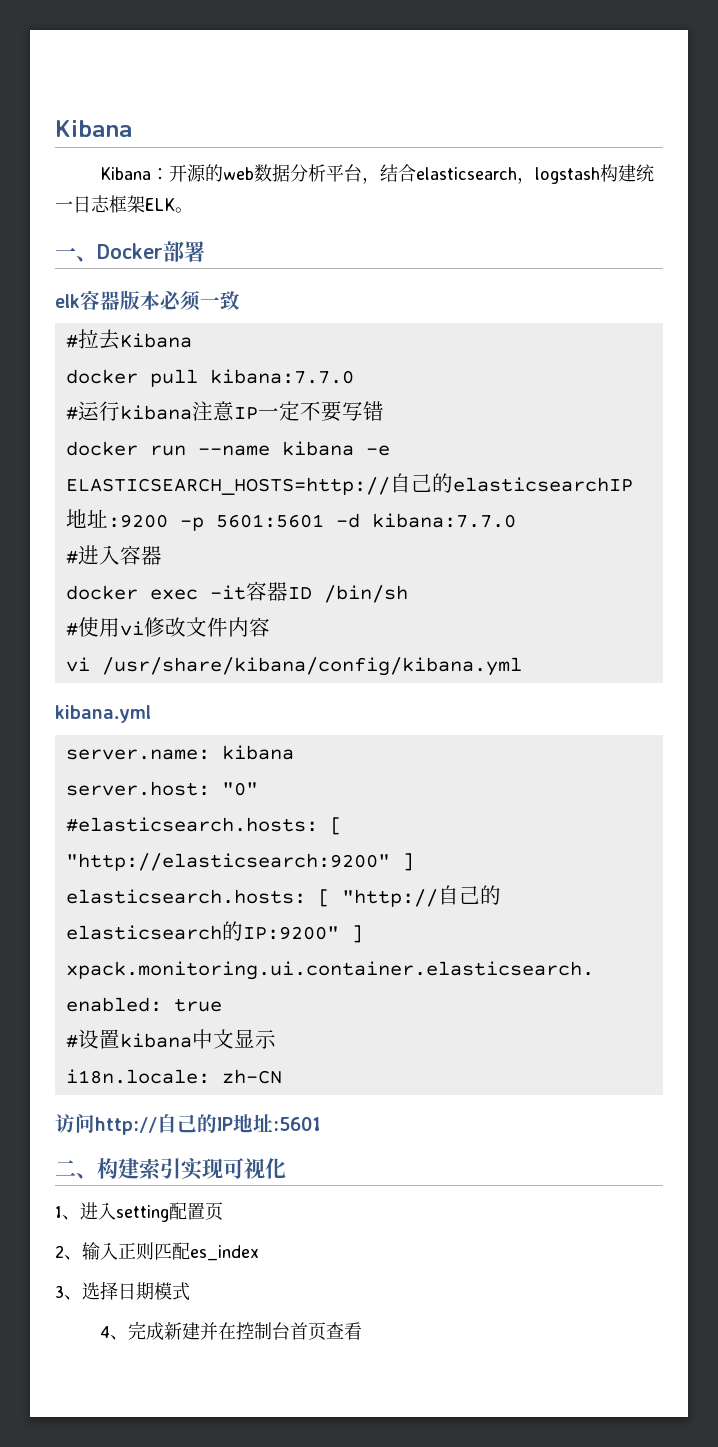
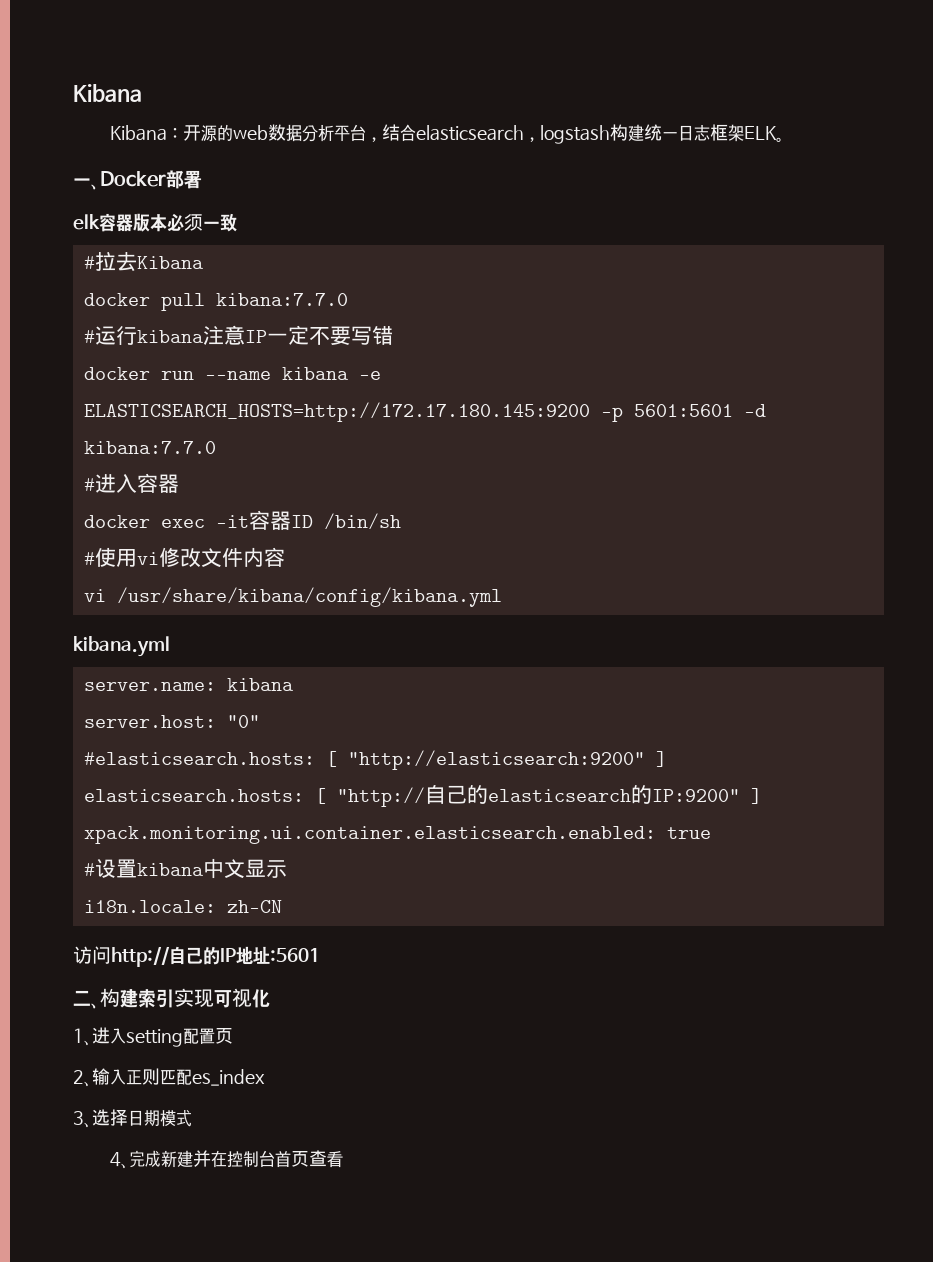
- docker run --name kibana -e ELASTICSEARCH_HOSTS=http://自己的elasticsearchIP地址:9200 -p 5601:5601 -d kibana:7.7.0
+ docker run --name kibana -e ELASTICSEARCH_HOSTS=http://172.17.180.145:9200 -p 5601:5601 -d kibana:7.7.0

